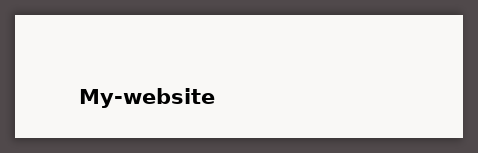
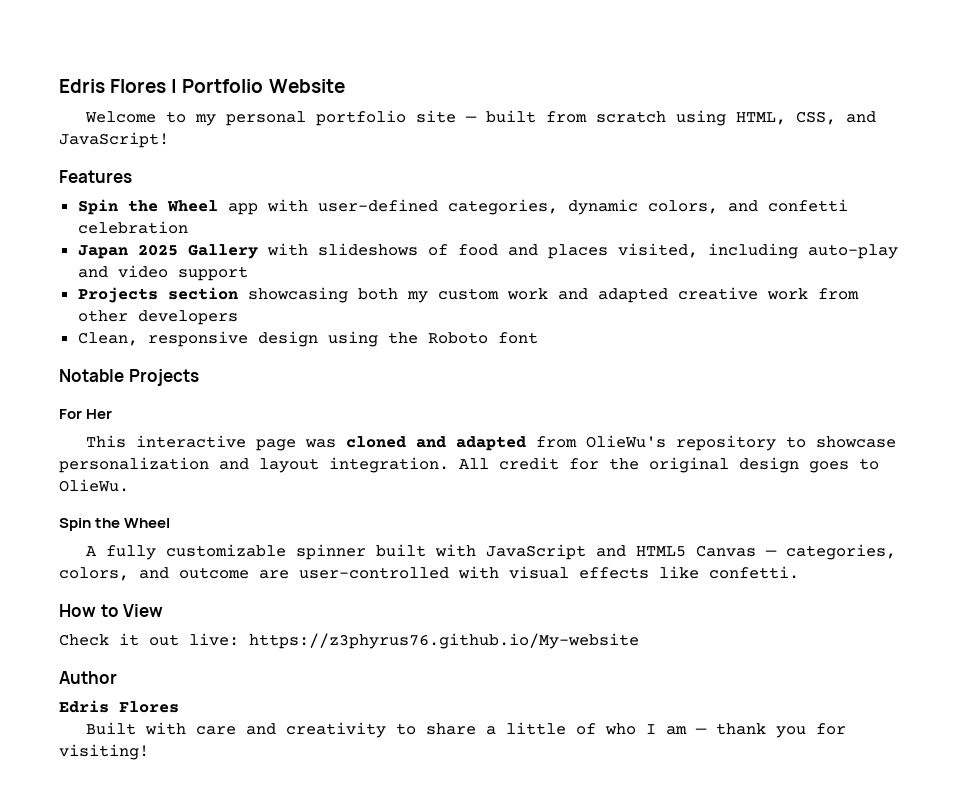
- My-website
+ Edris Flores | Portfolio Website
+ Welcome to my personal portfolio site — built from scratch using HTML, CSS, and JavaScript!
+ Features
+ Spin the Wheel app with user-defined categories, dynamic colors, and confetti celebration
+ Japan 2025 Gallery with slideshows of food and places visited, including auto-play and video support
+ Projects section showcasing both my custom work and adapted creative work from other developers
+ Clean, responsive design using the Roboto font
+ Notable Projects
+ For Her
+ This interactive page was cloned and adapted from OlieWu's repository to showcase personalization and layout integration. All credit for the original design goes to OlieWu.
+ Spin the Wheel
+ A fully customizable spinner built with JavaScript and HTML5 Canvas — categories, colors, and outcome are user-controlled with visual effects like confetti.
+ How to View
+ Check it out live: https://z3phyrus76.github.io/My-website
+ Author
+ Edris Flores
+ Built with care and creativity to share a little of who I am — thank you for visiting!

